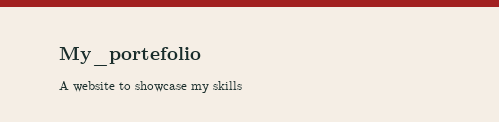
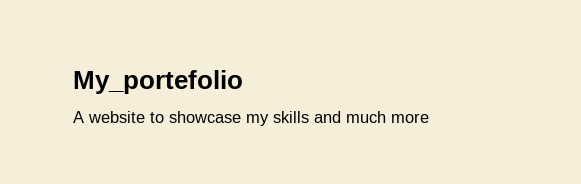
- A website to showcase my skills
+ A website to showcase my skills and much more

